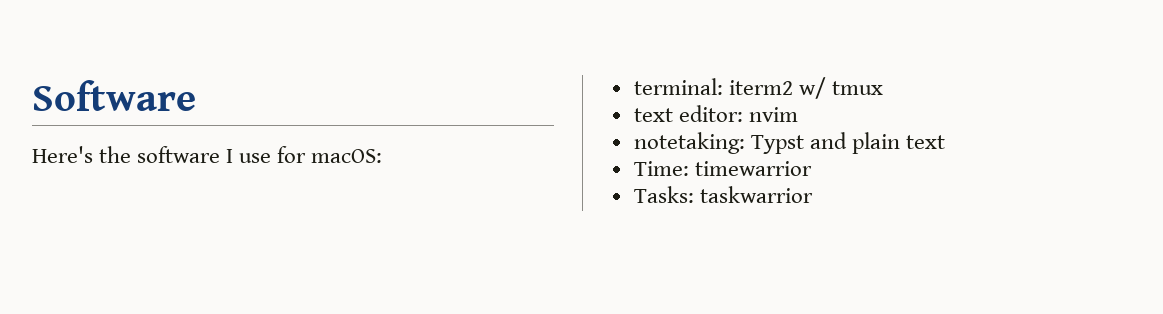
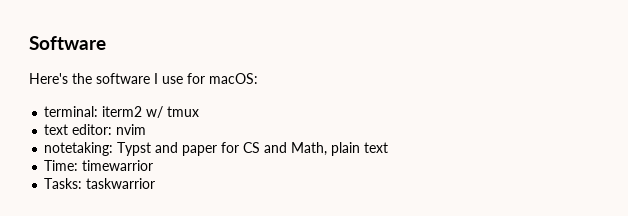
- notetaking: Typst and plain text
+ notetaking: Typst and paper for CS and Math, plain text

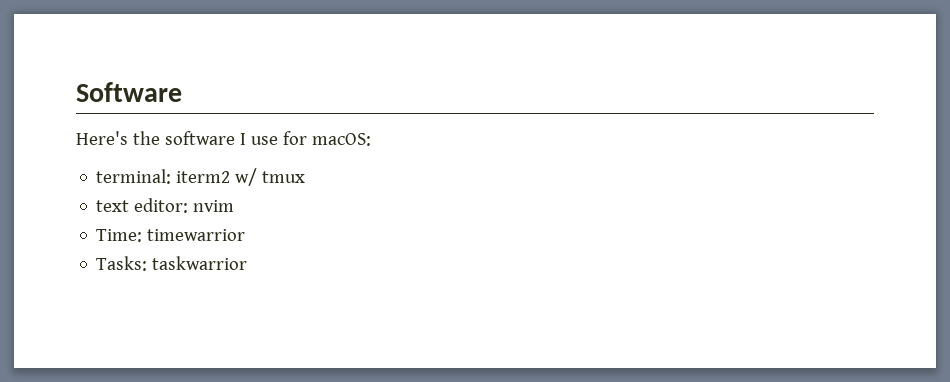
- notetaking: Typst and paper for CS and Math, plain text

